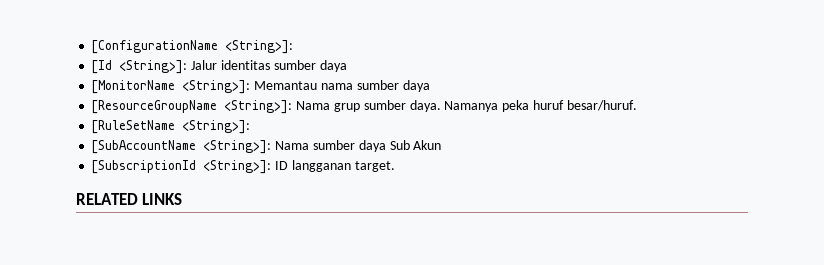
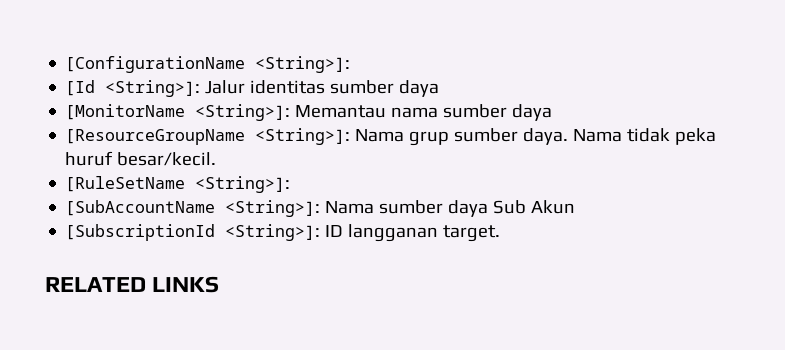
- Namanya peka huruf besar/huruf.
+ Nama tidak peka huruf besar/kecil.

